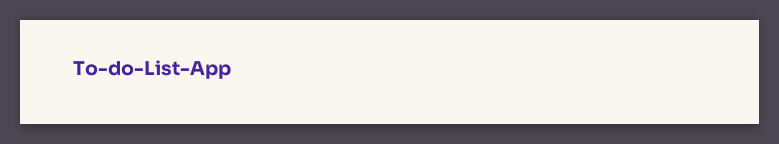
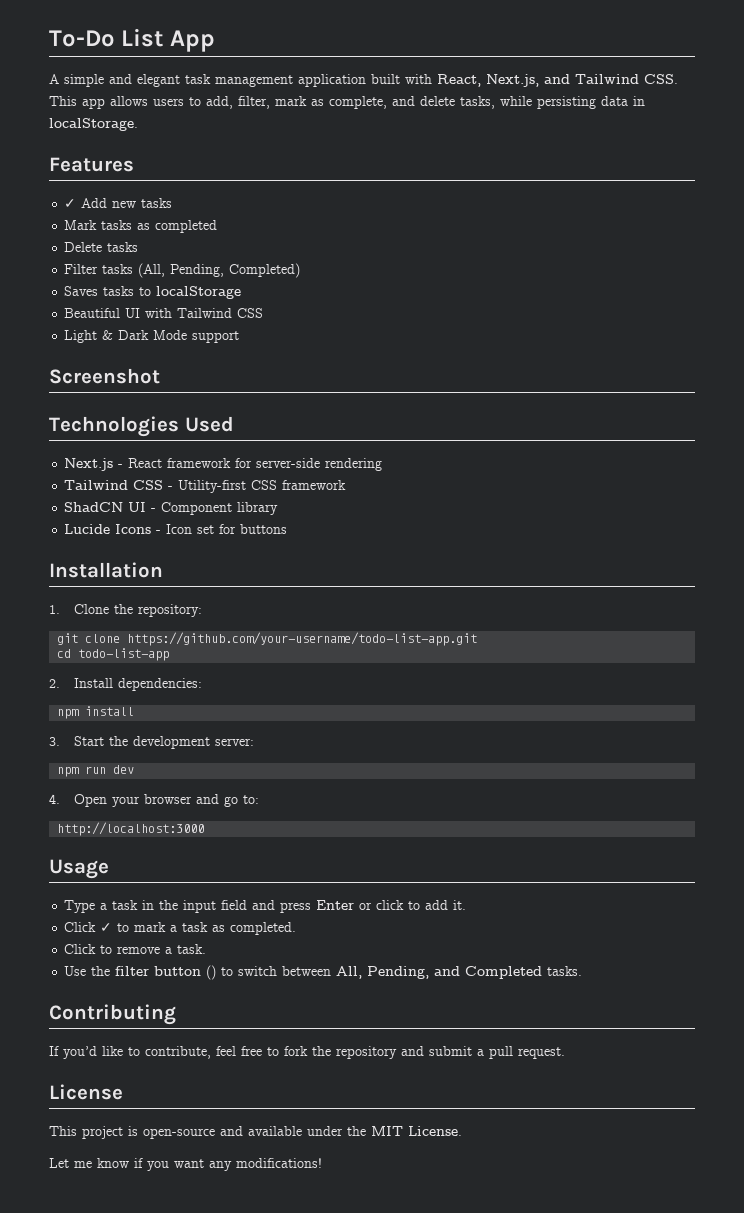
- To-do-List-App
+ To-Do List App
+ A simple and elegant task management application built with React, Next.js, and Tailwind CSS. This app allows users to add, filter, mark as complete, and delete tasks, while persisting data in localStorage.
+ Features
+ ✓ Add new tasks
+ Mark tasks as completed
+ Delete tasks
+ Filter tasks (All, Pending, Completed)
+ Saves tasks to localStorage
+ Beautiful UI with Tailwind CSS
+ Light & Dark Mode support
+ Screenshot
+ Technologies Used
+ Next.js - React framework for server-side rendering
+ Tailwind CSS - Utility-first CSS framework
+ ShadCN UI - Component library
+ Lucide Icons - Icon set for buttons
+ Installation
+ 1. Clone the repository:
+ git clone https://github.com/your-username/todo-list-app.git
+ cd todo-list-app
+ 2. Install dependencies:
+ npm install
+ 3. Start the development server:
+ npm run dev
+ 4. Open your browser and go to:
+ http://localhost:3000
+ Usage
+ Type a task in the input field and press Enter or click to add it.
+ Click ✓ to mark a task as completed.
+ Click to remove a task.
+ Use the filter button () to switch between All, Pending, and Completed tasks.
+ Contributing
+ If you’d like to contribute, feel free to fork the repository and submit a pull request.
+ License
+ This project is open-source and available under the MIT License.
+ Let me know if you want any modifications!

